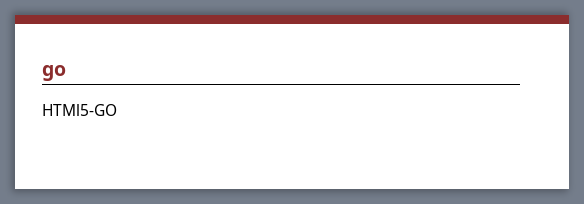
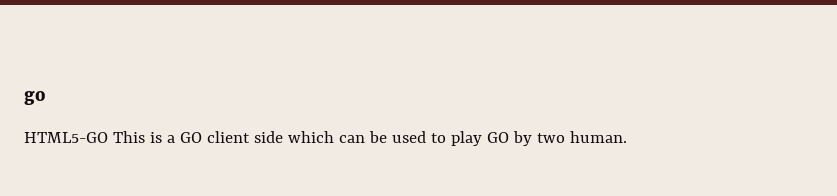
- HTMl5-GO
+ HTML5-GO This is a GO client side which can be used to play GO by two human.

